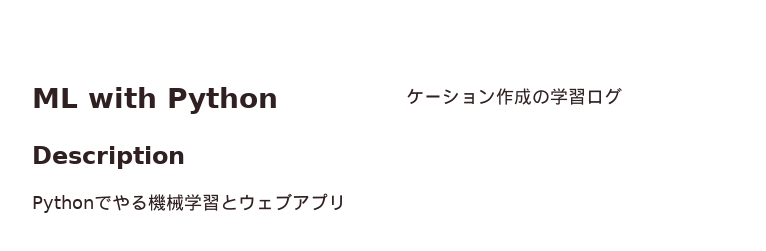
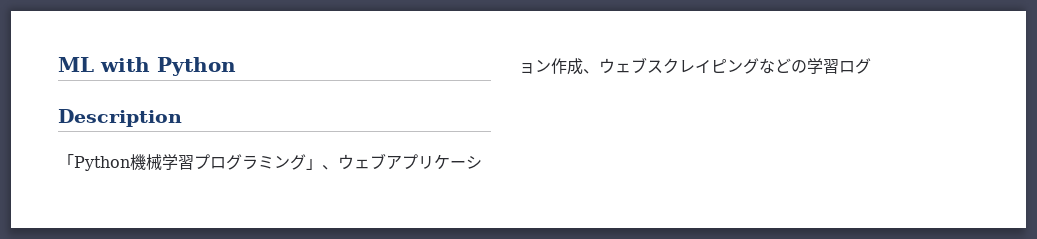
- Pythonでやる機械学習とウェブアプリケーション作成の学習ログ
+ 「Python機械学習プログラミング」、ウェブアプリケーション作成、ウェブスクレイピングなどの学習ログ

